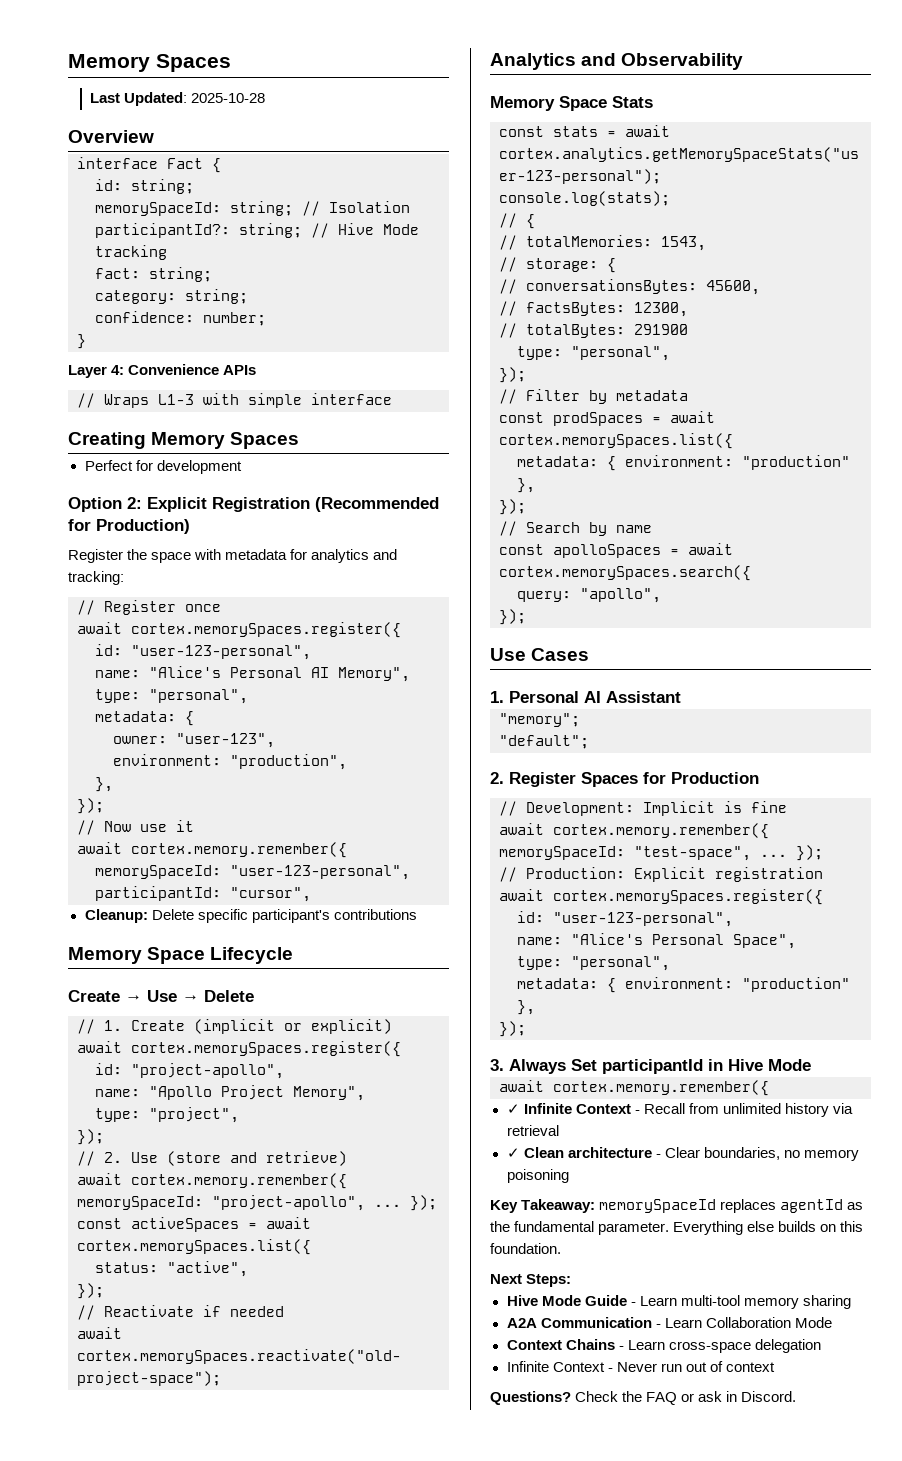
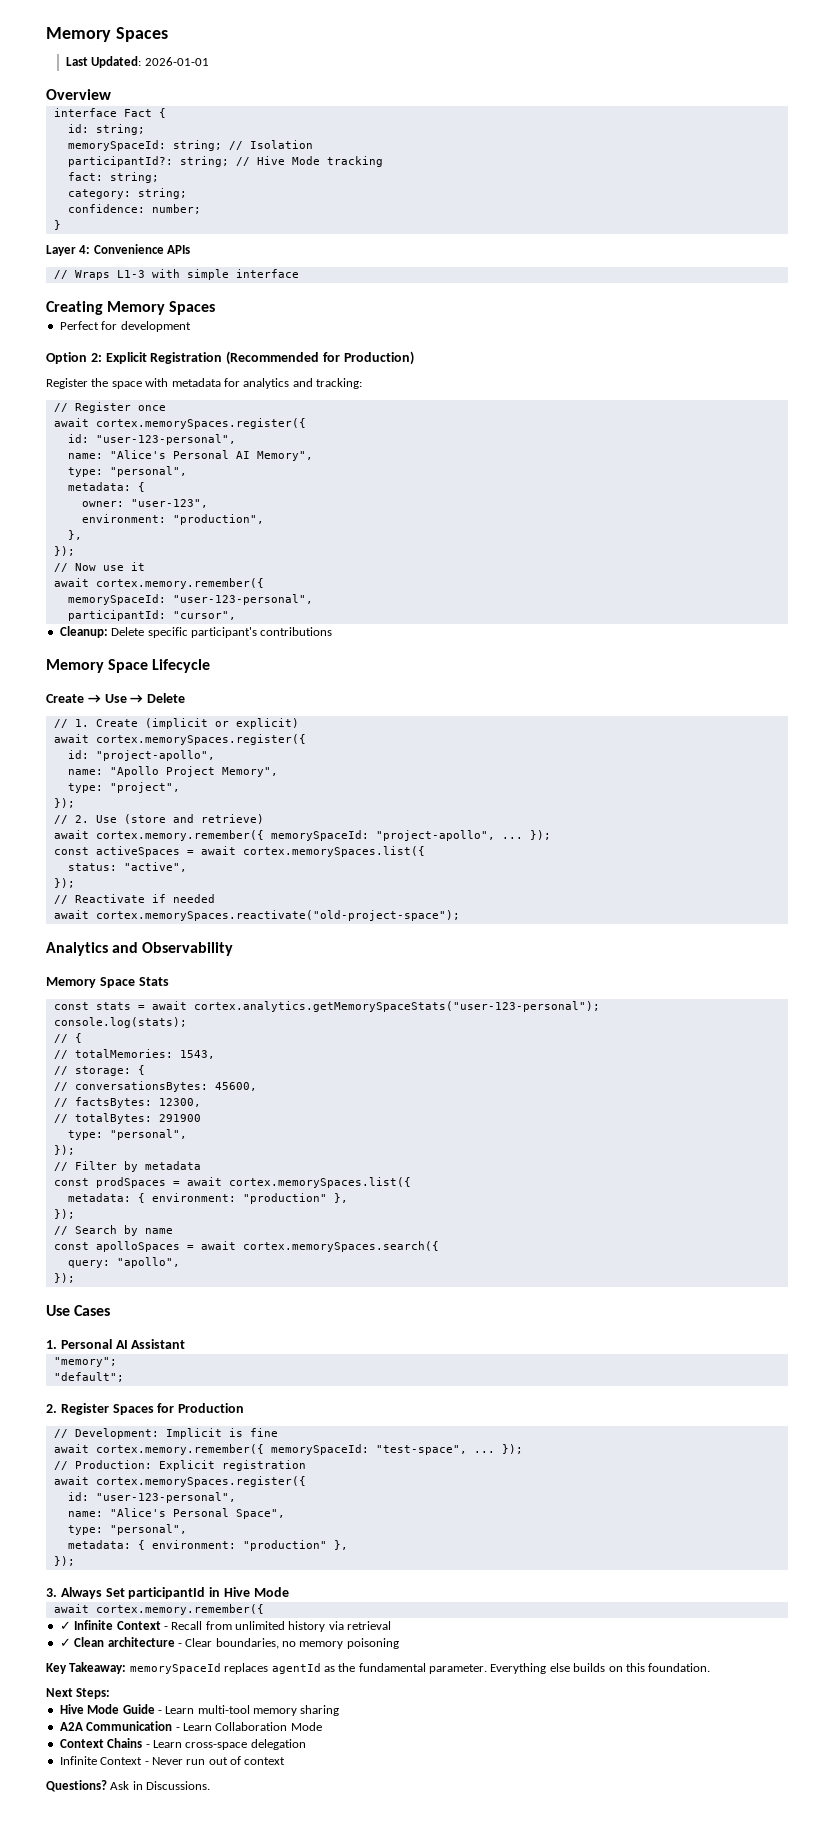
- Last Updated: 2025-10-28
+ Last Updated: 2026-01-01
- Check the FAQ or ask in Discord.
+ Ask in Discussions.

